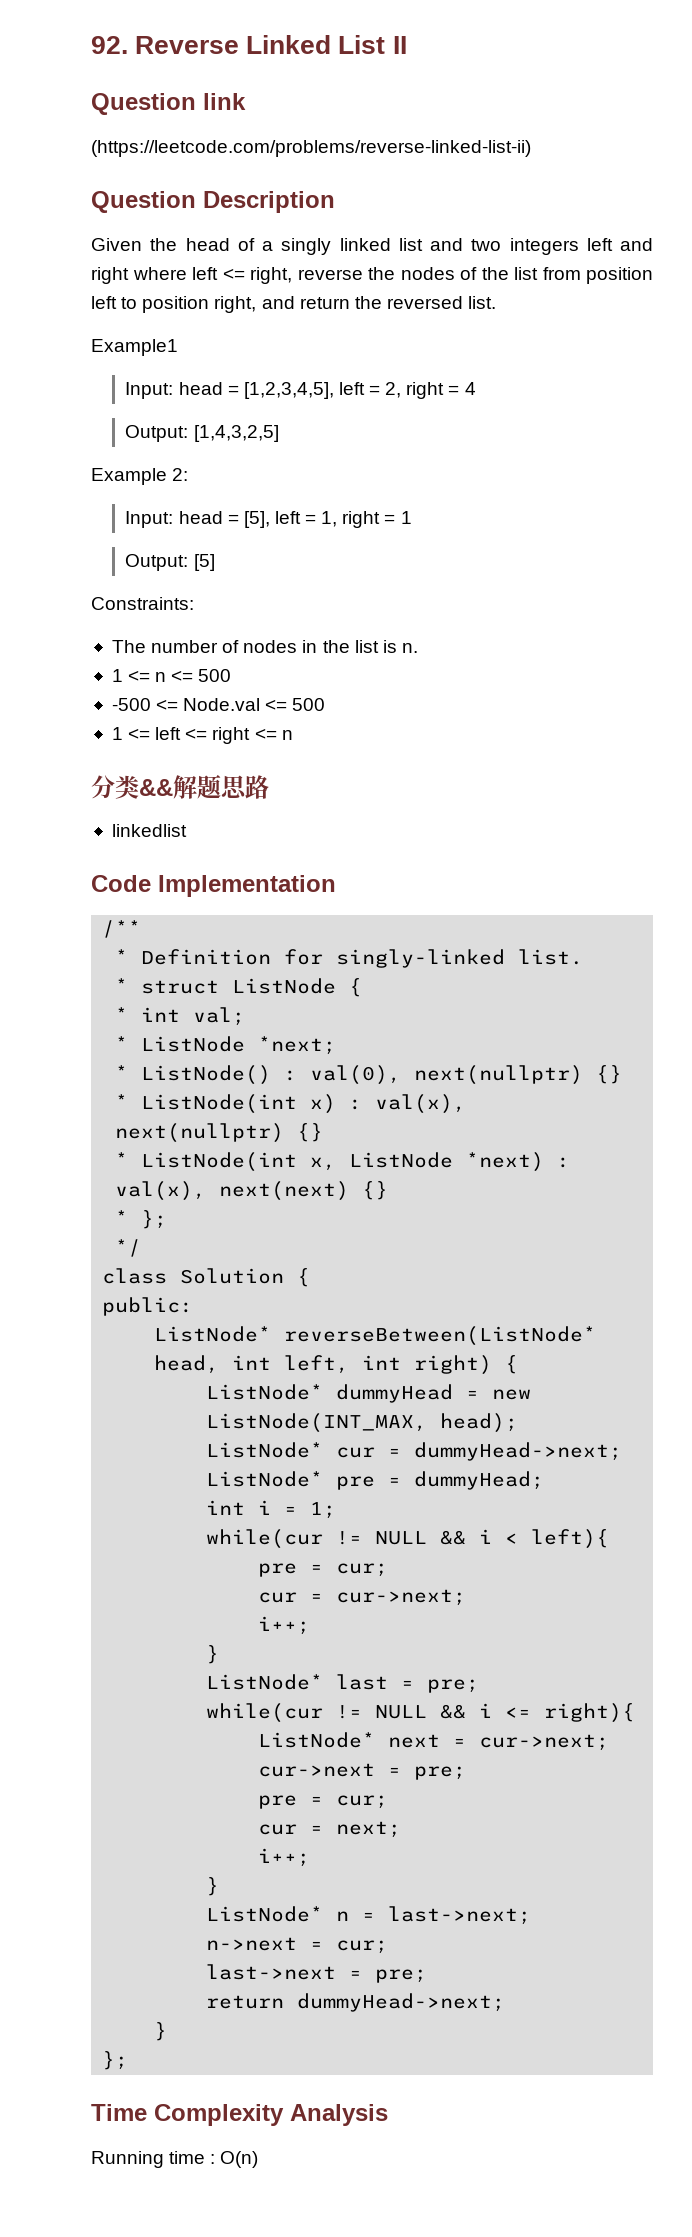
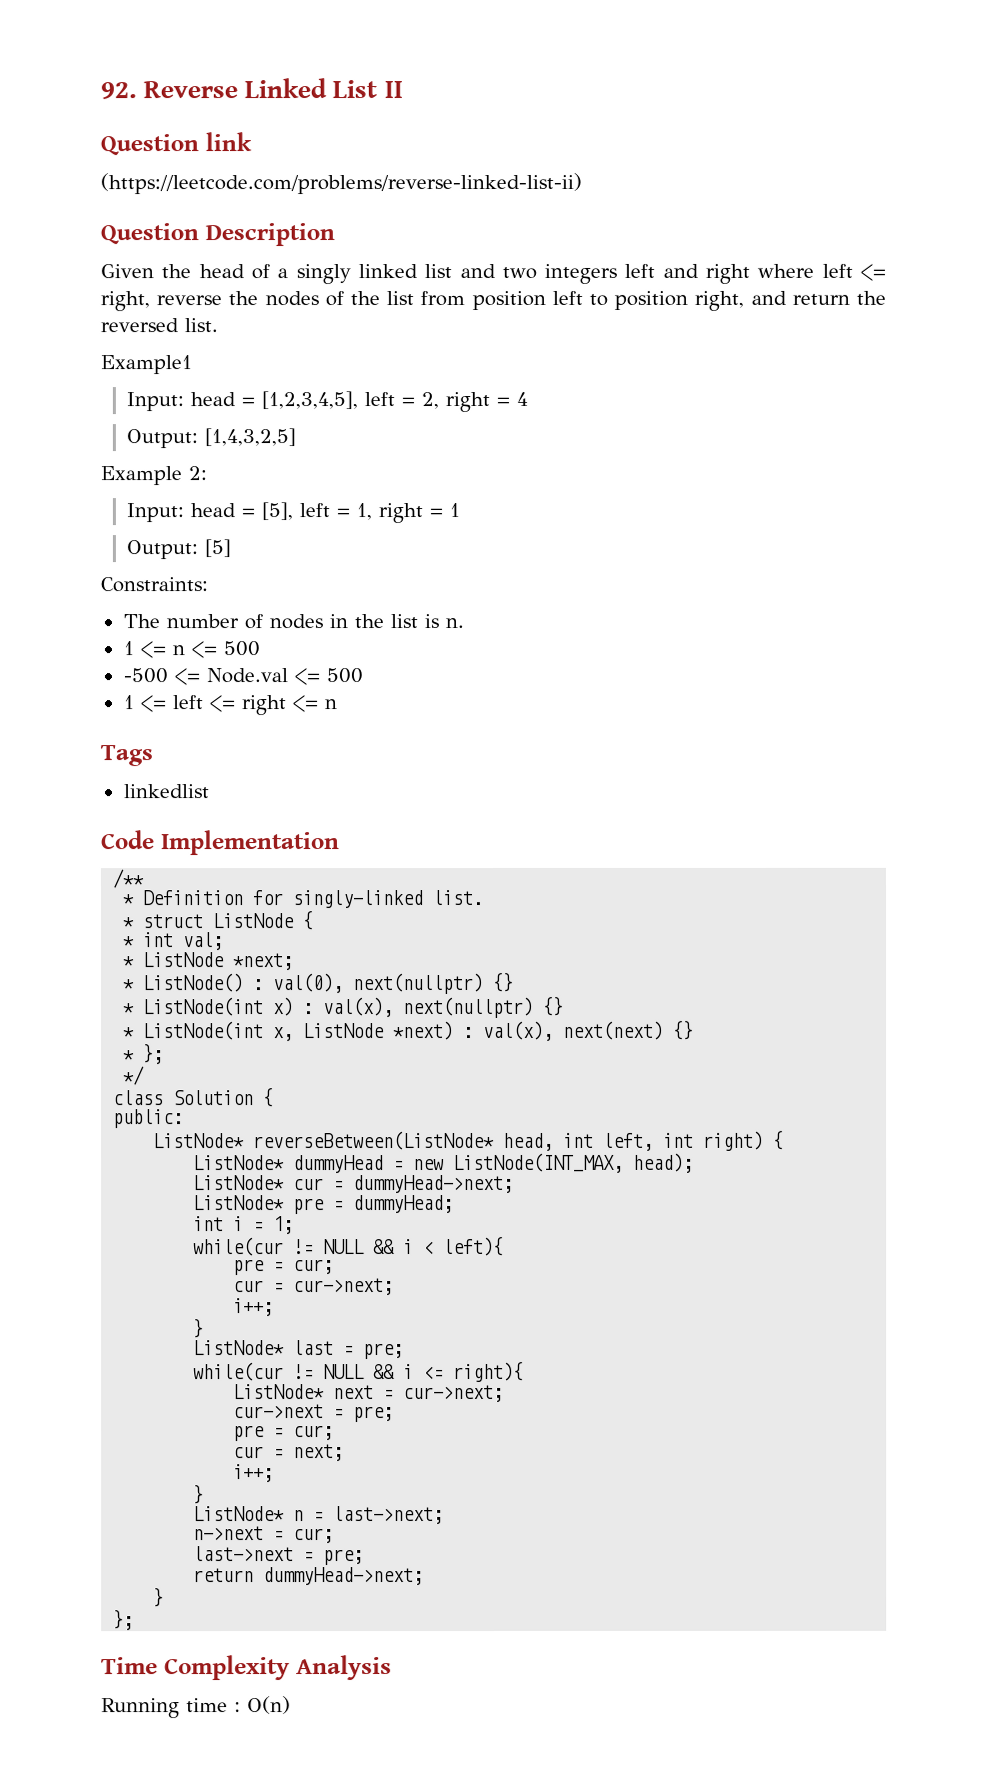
- 分类&&解题思路
+ Tags

